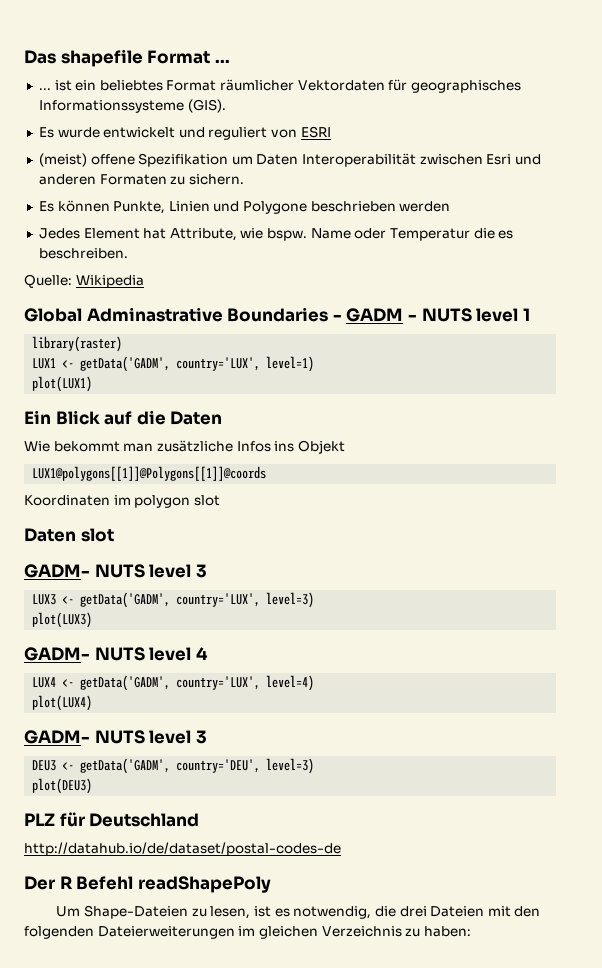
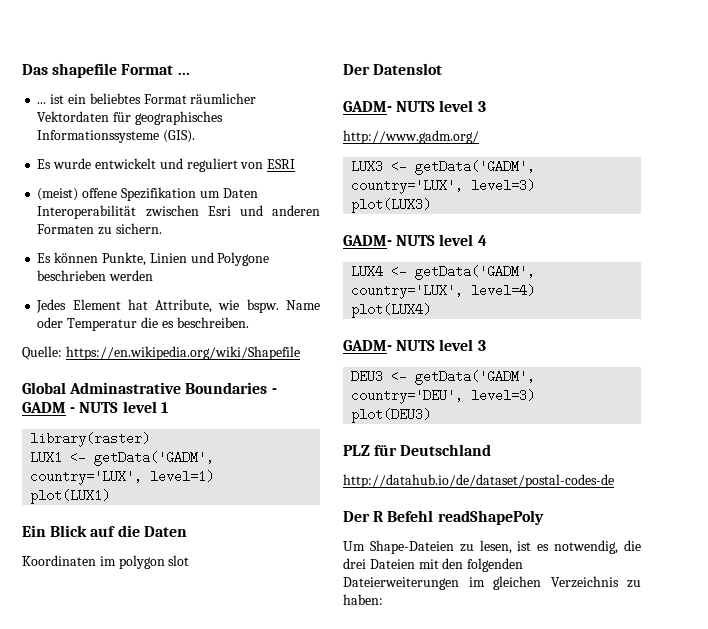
- Quelle: Wikipedia
+ Quelle: https://en.wikipedia.org/wiki/Shapefile
- Wie bekommt man zusätzliche Infos ins Objekt
- LUX1@polygons[[1]]@Polygons[[1]]@coords
- Daten slot
+ Der Datenslot
  GADM- NUTS level 3
+ http://www.gadm.org/

